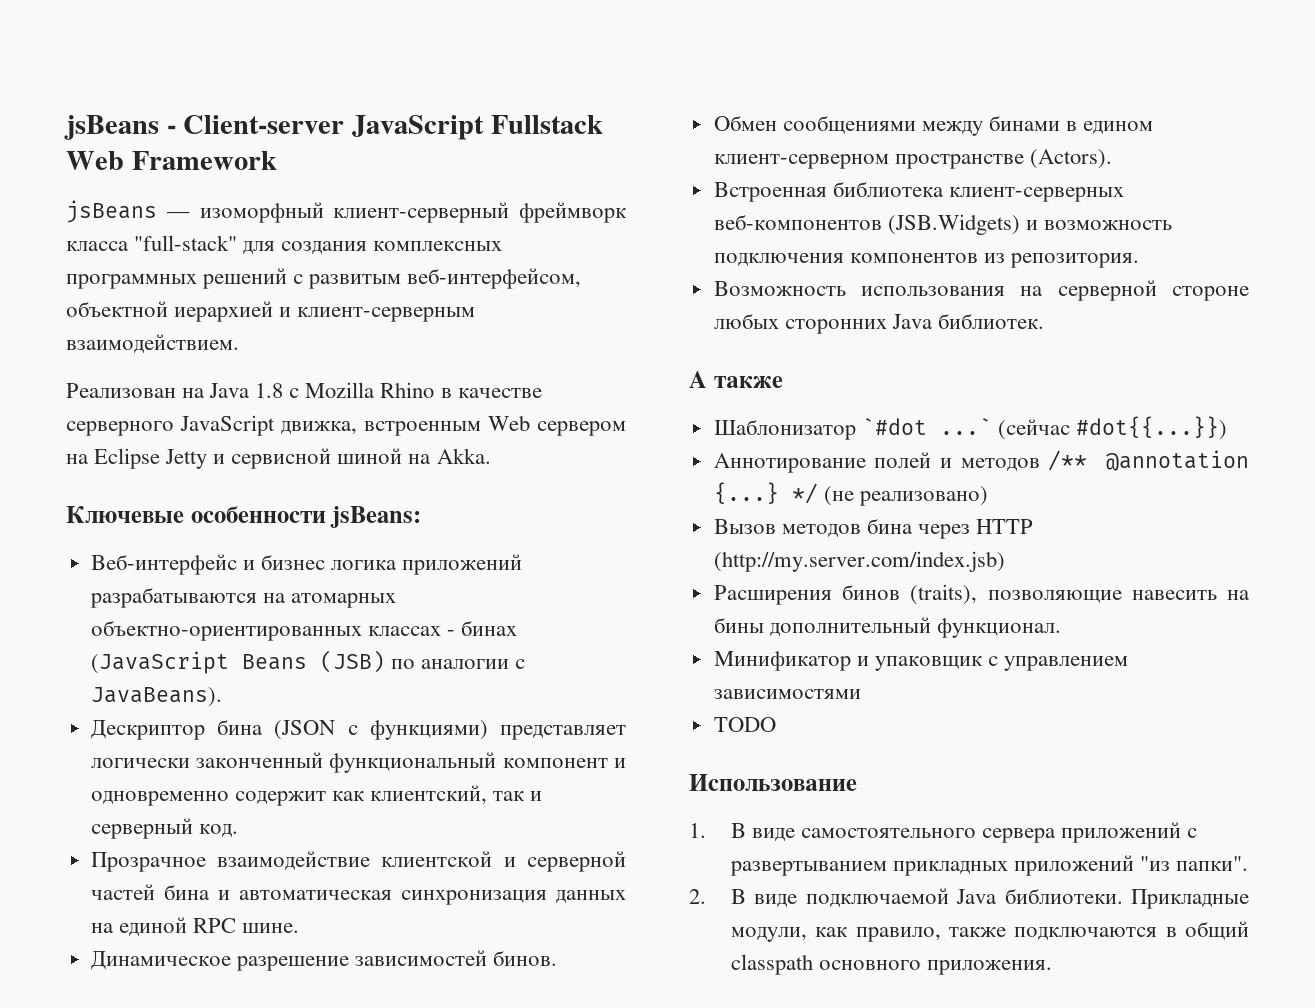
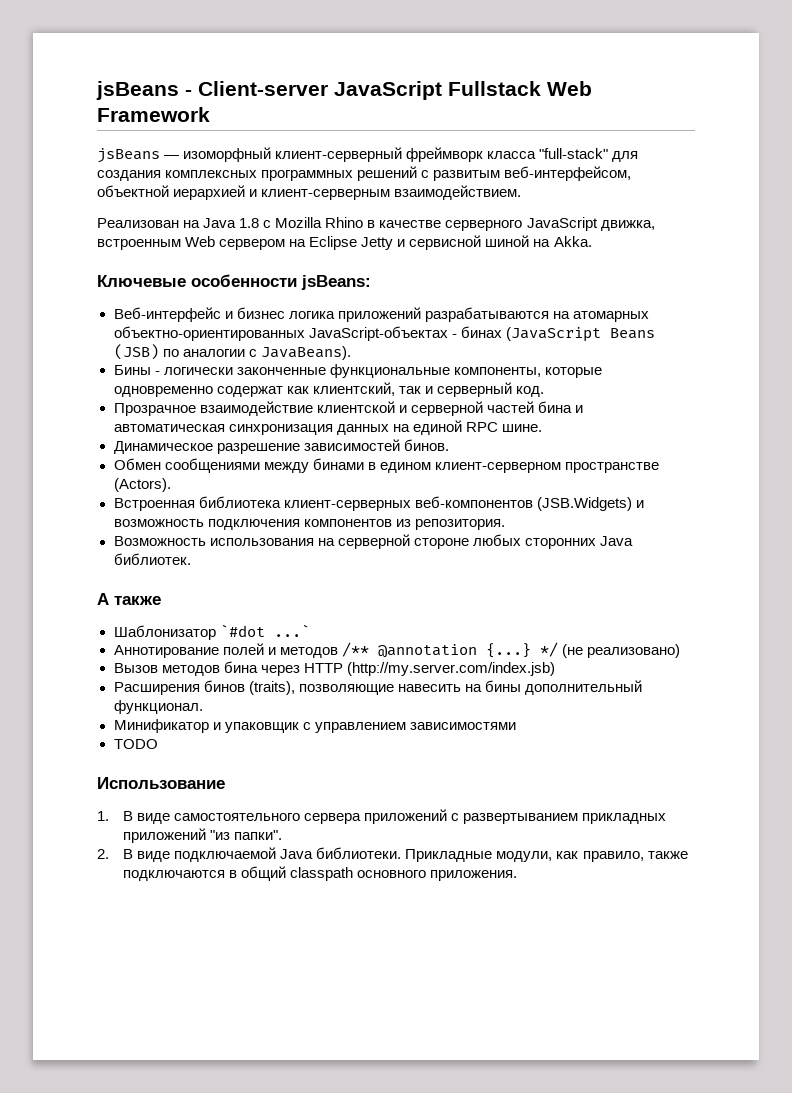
- Веб-интерфейс и бизнес логика приложений разрабатываются на атомарных объектно-ориентированных классах - бинах (JavaScript Beans (JSB) по аналогии с JavaBeans).
+ Веб-интерфейс и бизнес логика приложений разрабатываются на атомарных объектно-ориентированных JavaScript-объектах - бинах (JavaScript Beans (JSB) по аналогии с JavaBeans).
- Дескриптор бина (JSON с функциями) представляет логически законченный функциональный компонент и одновременно содержит как клиентский, так и серверный код.
+ Бины - логически законченные функциональные компоненты, которые одновременно содержат как клиентский, так и серверный код.
- Шаблонизатор `#dot ...` (сейчас #dot{{...}})
+ Шаблонизатор `#dot ...`

